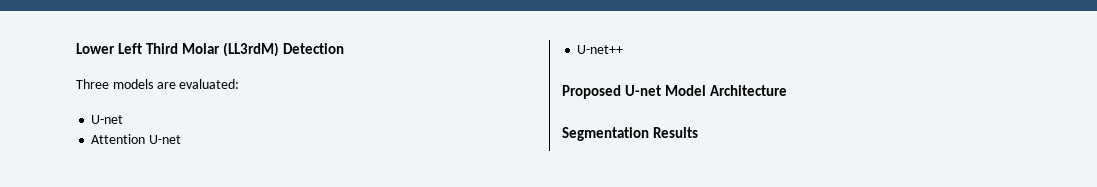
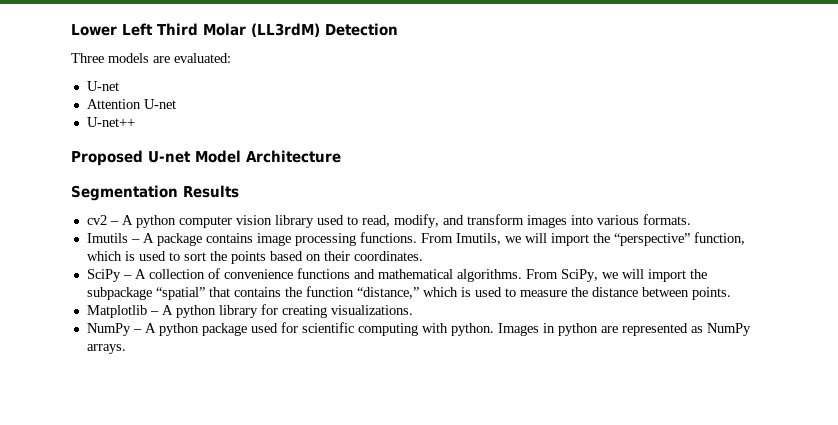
+ cv2 – A python computer vision library used to read, modify, and transform images into various formats.
+ Imutils – A package contains image processing functions. From Imutils, we will import the “perspective” function, which is used to sort the points based on their coordinates.
+ SciPy – A collection of convenience functions and mathematical algorithms. From SciPy, we will import the subpackage “spatial” that contains the function “distance,” which is used to measure the distance between points.
+ Matplotlib – A python library for creating visualizations.
+ NumPy – A python package used for scientific computing with python. Images in python are represented as NumPy arrays.

